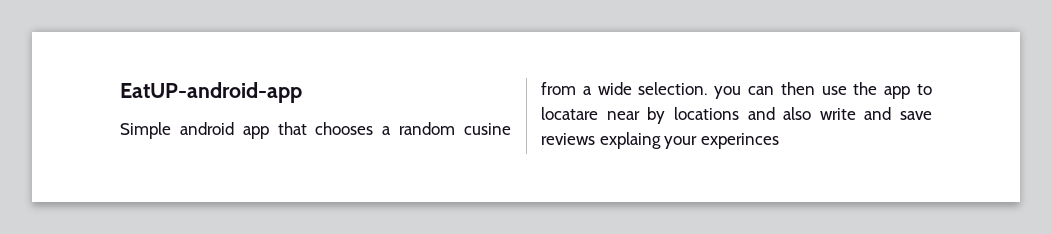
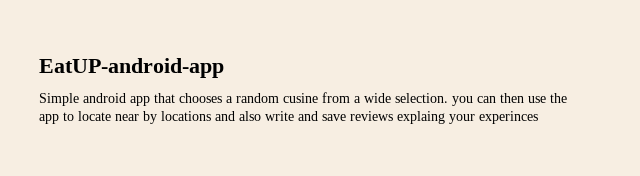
- Simple android app that chooses a random cusine from a wide selection. you can then use the app to locatare near by locations and also write and save reviews explaing your experinces
+ Simple android app that chooses a random cusine from a wide selection. you can then use the app to locate near by locations and also write and save reviews explaing your experinces

